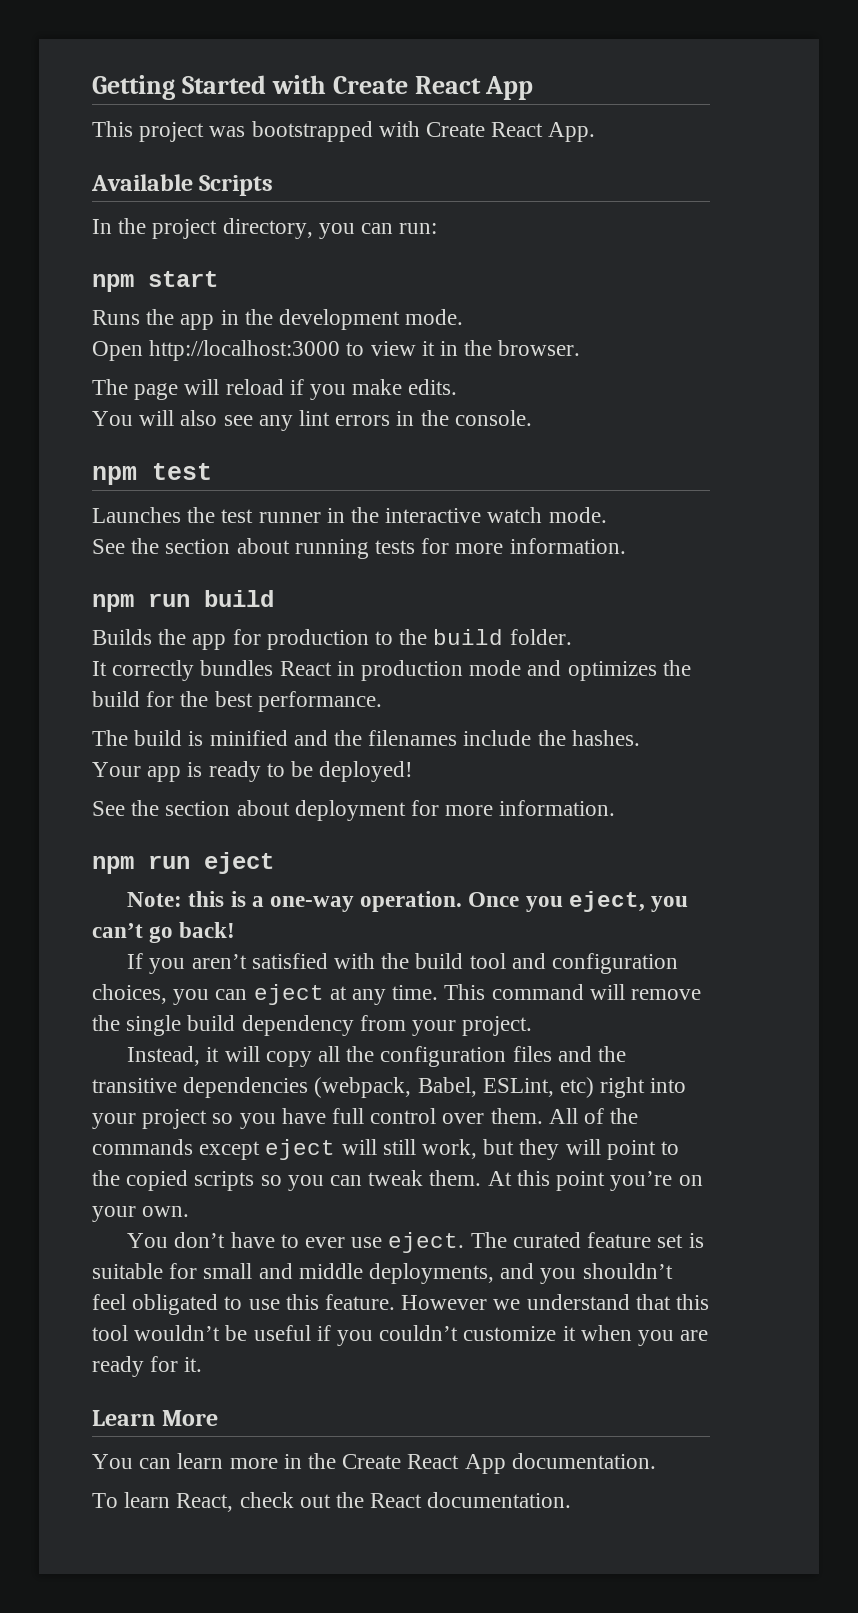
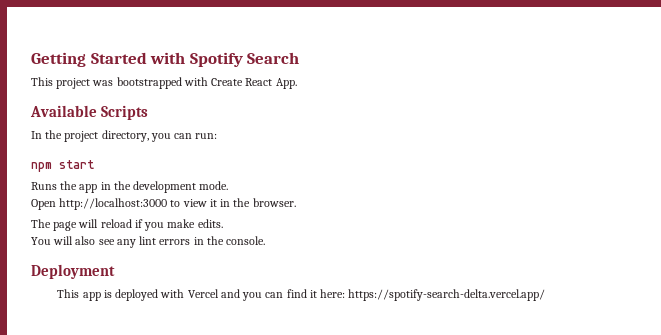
- Getting Started with Create React App
+ Getting Started with Spotify Search
- npm test
- Launches the test runner in the interactive watch mode.
- See the section about running tests for more information.
- npm run build
- Builds the app for production to the build folder.
- It correctly bundles React in production mode and optimizes the build for the best performance.
- The build is minified and the filenames include the hashes.
- Your app is ready to be deployed!
- See the section about deployment for more information.
- npm run eject
- Note: this is a one-way operation. Once you eject, you can’t go back!
- If you aren’t satisfied with the build tool and configuration choices, you can eject at any time. This command will remove the single build dependency from your project.
- Instead, it will copy all the configuration files and the transitive dependencies (webpack, Babel, ESLint, etc) right into your project so you have full control over them. All of the commands except eject will still work, but they will point to the copied scripts so you can tweak them. At this point you’re on your own.
- You don’t have to ever use eject. The curated feature set is suitable for small and middle deployments, and you shouldn’t feel obligated to use this feature. However we understand that this tool wouldn’t be useful if you couldn’t customize it when you are ready for it.
- Learn More
- You can learn more in the Create React App documentation.
- To learn React, check out the React documentation.
+ Deployment
+ This app is deployed with Vercel and you can find it here: https://spotify-search-delta.vercel.app/

